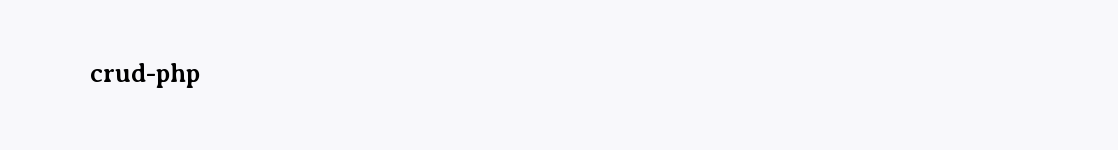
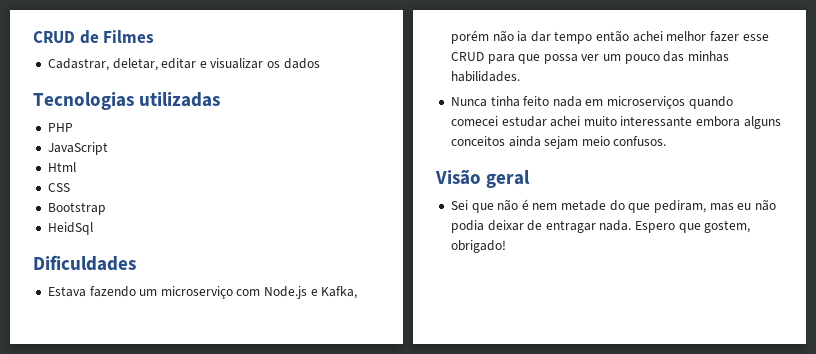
- crud-php
+ CRUD de Filmes
+ Cadastrar, deletar, editar e visualizar os dados
+ Tecnologias utilizadas
+ PHP
+ JavaScript
+ Html
+ CSS
+ Bootstrap
+ HeidSql
+ Dificuldades
+ Estava fazendo um microserviço com Node.js e Kafka, porém não ia dar tempo então achei melhor fazer esse CRUD para que possa ver um pouco das minhas habilidades.
+ Nunca tinha feito nada em microserviços quando comecei estudar achei muito interessante embora alguns conceitos ainda sejam meio confusos.
+ Visão geral
+ Sei que não é nem metade do que pediram, mas eu não podia deixar de entragar nada. Espero que gostem, obrigado!

